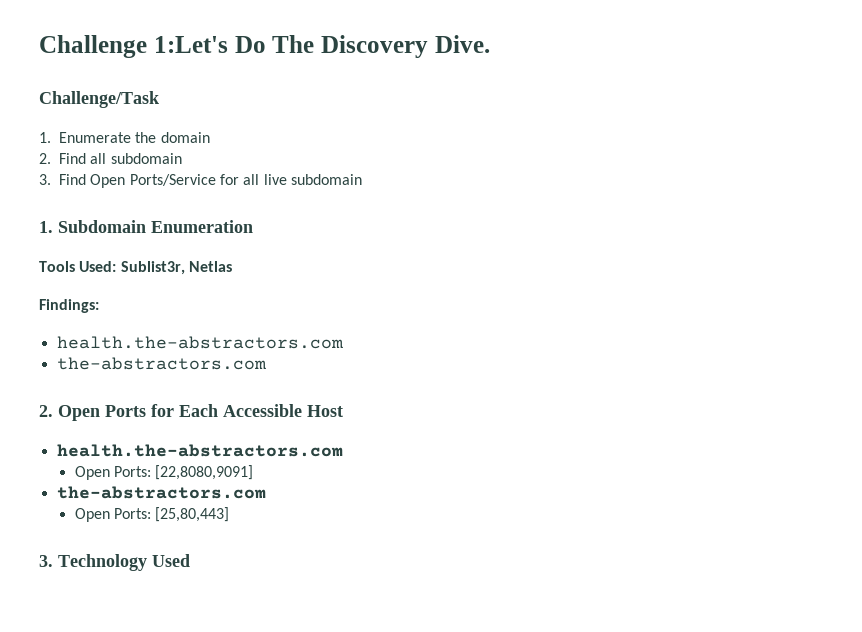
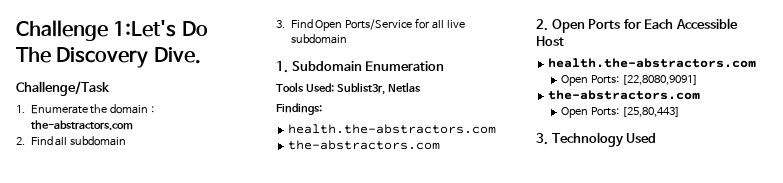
- 1. Enumerate the domain
+ 1. Enumerate the domain : the-abstractors.com

